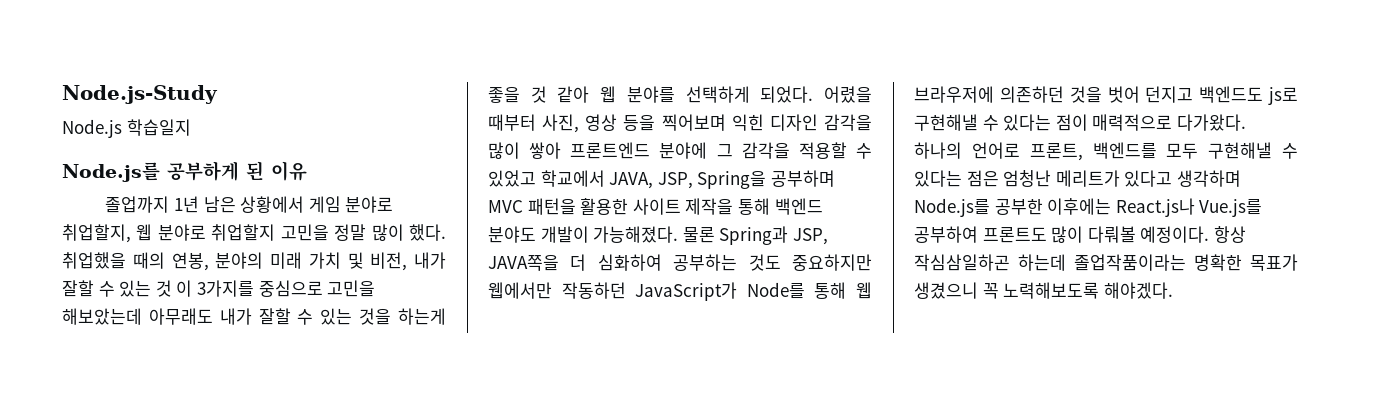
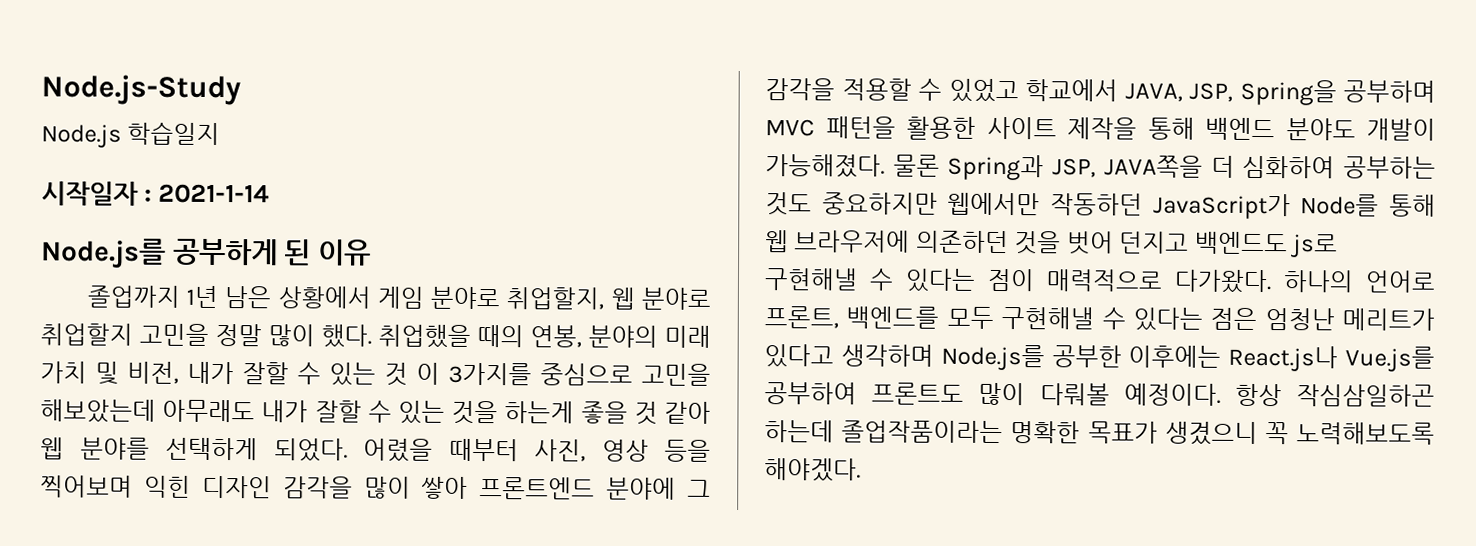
+ 시작일자 : 2021-1-14

